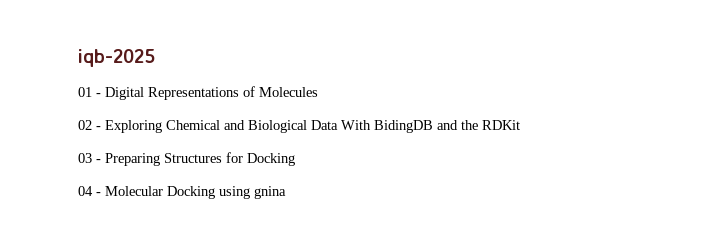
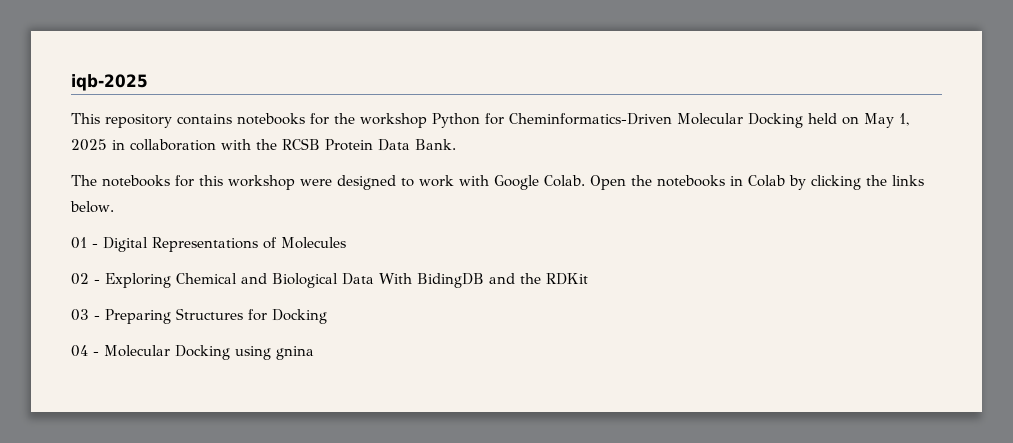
+ This repository contains notebooks for the workshop Python for Cheminformatics-Driven Molecular Docking held on May 1, 2025 in collaboration with the RCSB Protein Data Bank.
+ The notebooks for this workshop were designed to work with Google Colab. Open the notebooks in Colab by clicking the links below.

